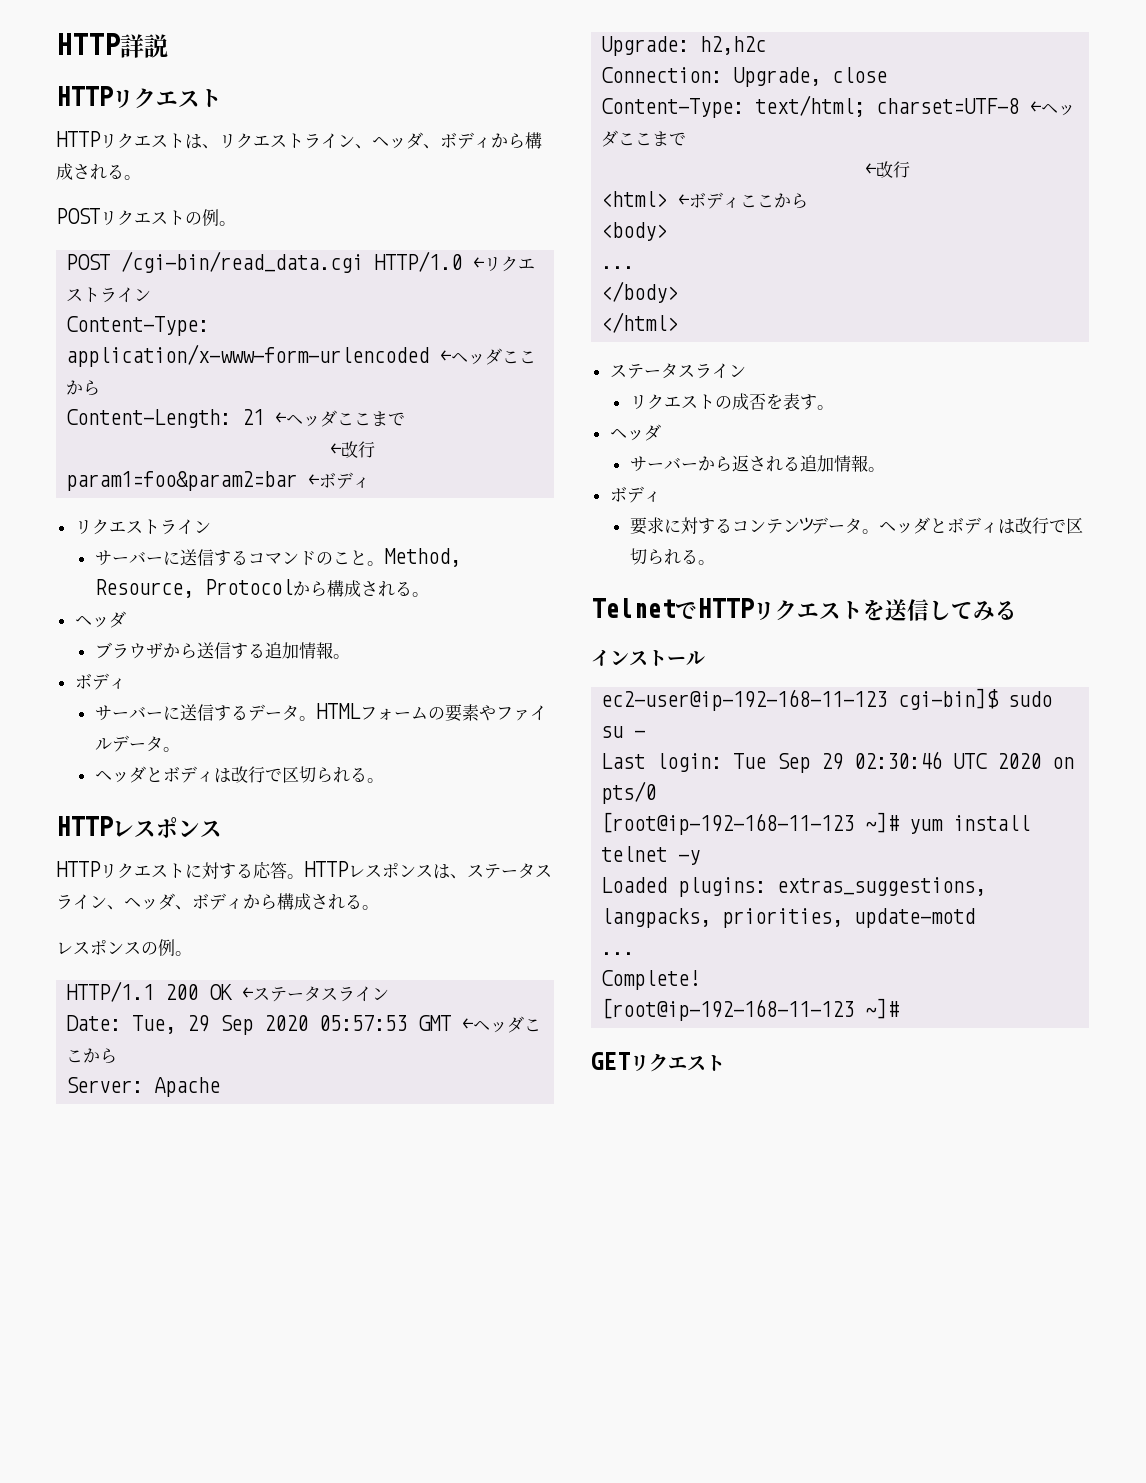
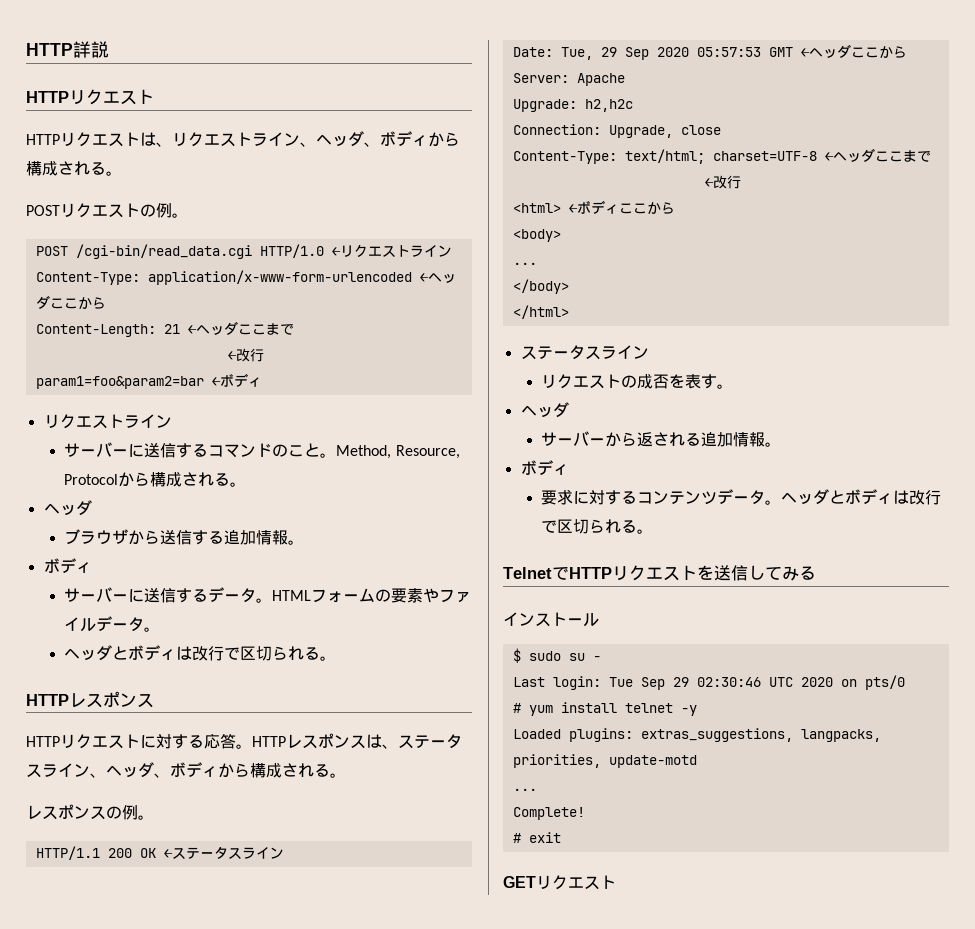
- ec2-user@ip-192-168-11-123 cgi-bin]$ sudo su -
+ $ sudo su -
- [root@ip-192-168-11-123 ~]# yum install telnet -y
+ # yum install telnet -y
  Complete!
- [root@ip-192-168-11-123 ~]#
+ # exit

